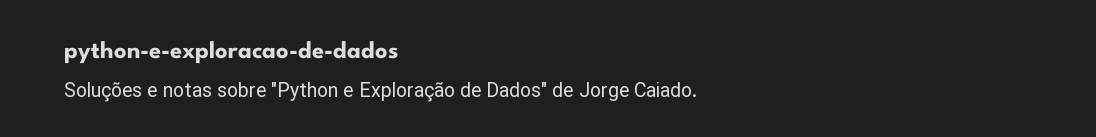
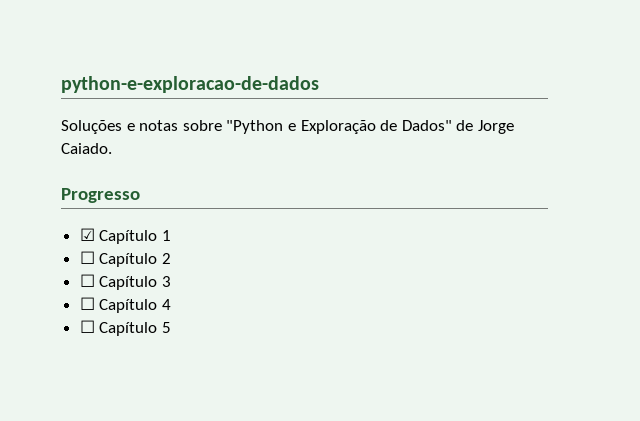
+ Progresso
+ ☑ Capítulo 1
+ ☐ Capítulo 2
+ ☐ Capítulo 3
+ ☐ Capítulo 4
+ ☐ Capítulo 5

